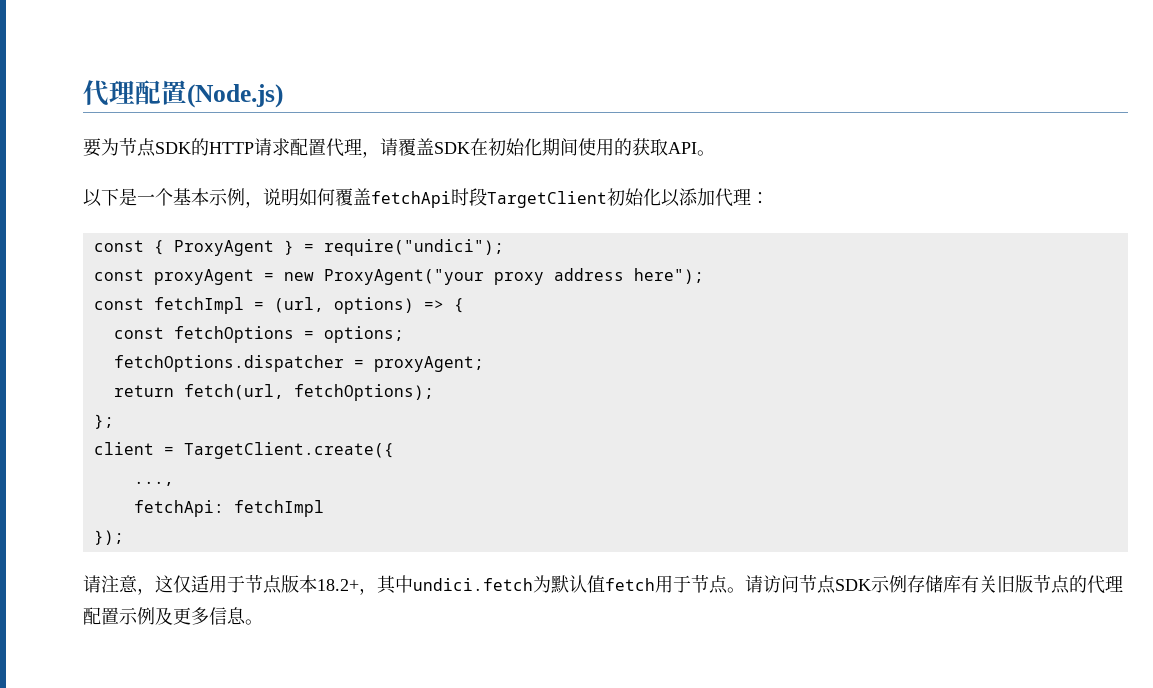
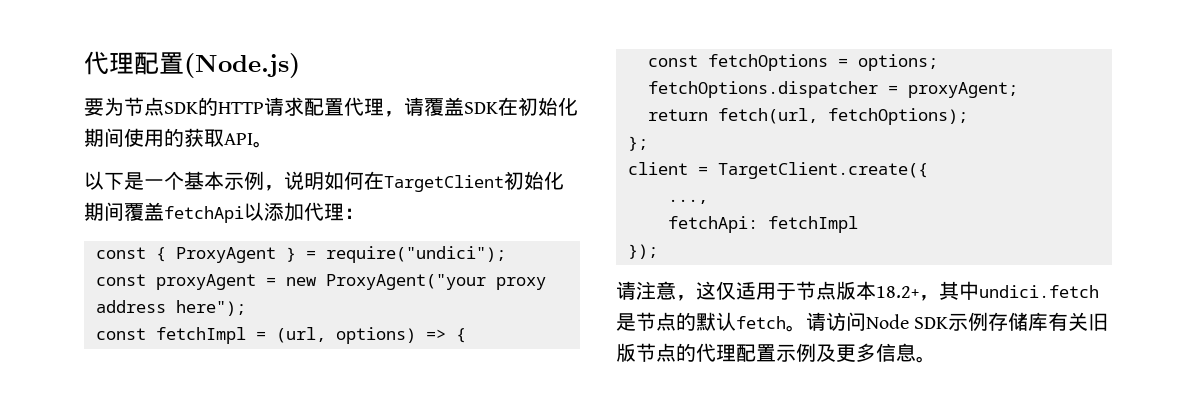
- 以下是一个基本示例，说明如何覆盖fetchApi时段TargetClient初始化以添加代理：
+ 以下是一个基本示例，说明如何在TargetClient初始化期间覆盖fetchApi以添加代理：
- 请注意，这仅适用于节点版本18.2+，其中undici.fetch为默认值fetch用于节点。
+ 请注意，这仅适用于节点版本18.2+，其中undici.fetch是节点的默认fetch。
- 请访问节点SDK示例存储库有关旧版节点的代理配置示例及更多信息。
+ 请访问Node SDK示例存储库有关旧版节点的代理配置示例及更多信息。

